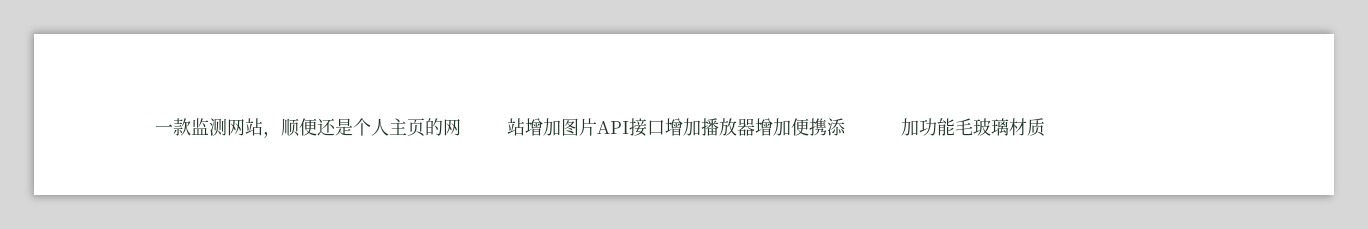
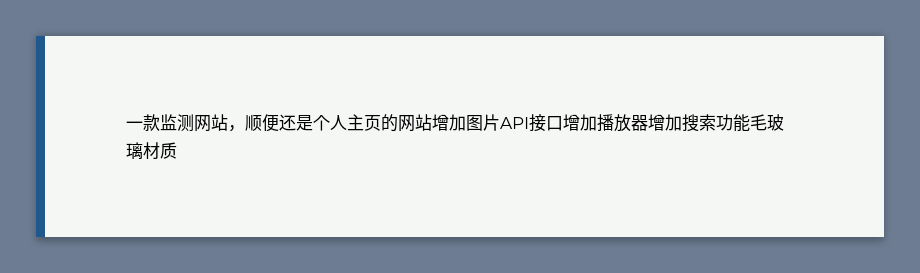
- 一款监测网站，顺便还是个人主页的网站增加图片API接口增加播放器增加便携添加功能毛玻璃材质
+ 一款监测网站，顺便还是个人主页的网站增加图片API接口增加播放器增加搜索功能毛玻璃材质

